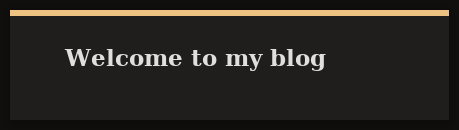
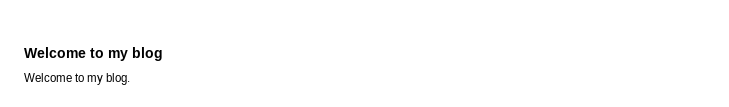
+ Welcome to my blog.

